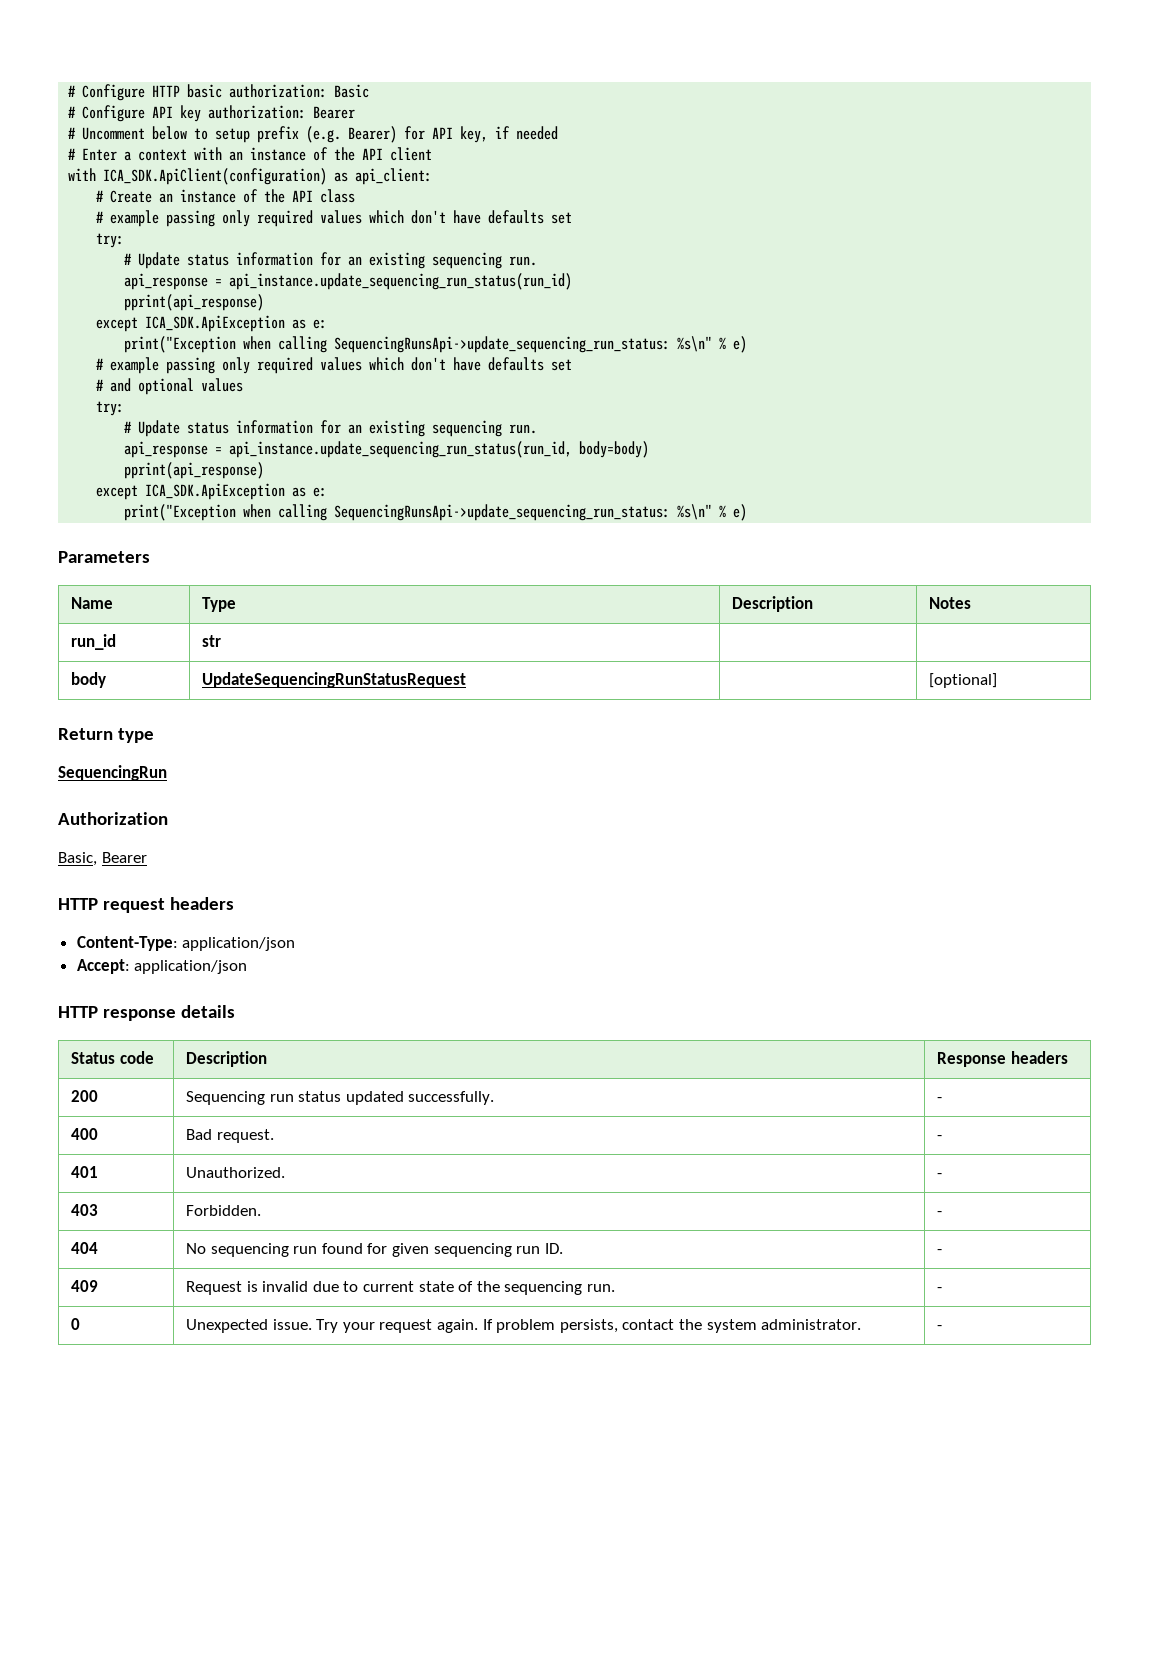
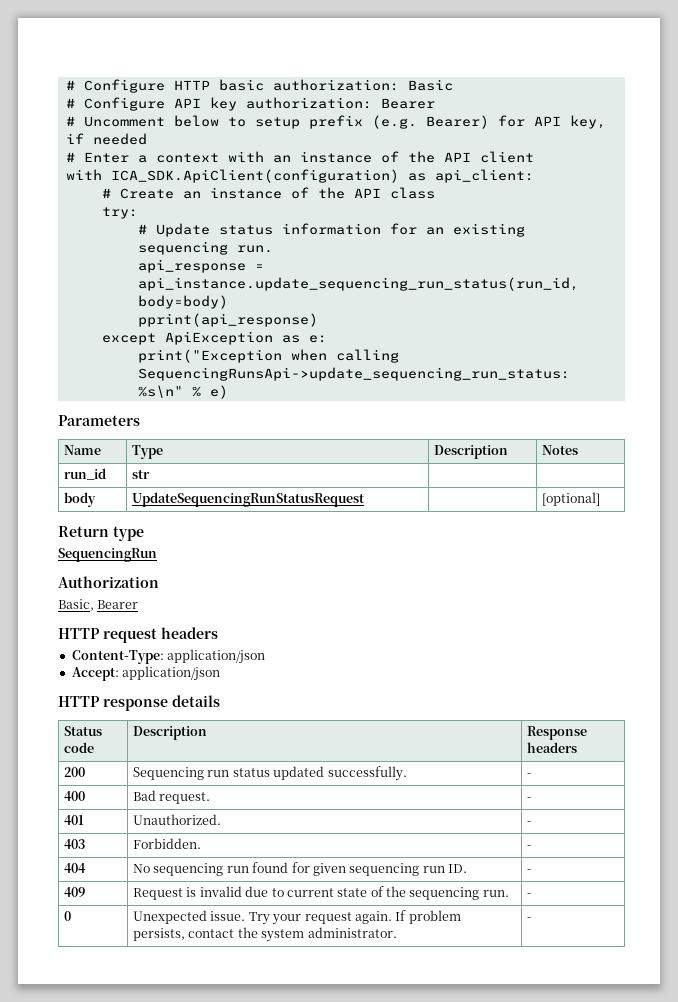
  # Create an instance of the API class
- # example passing only required values which don't have defaults set
- try:
- # Update status information for an existing sequencing run.
- api_response = api_instance.update_sequencing_run_status(run_id)
- pprint(api_response)
- except ICA_SDK.ApiException as e:
- print("Exception when calling SequencingRunsApi->update_sequencing_run_status: %s\n" % e)
- # example passing only required values which don't have defaults set
- # and optional values
  api_response = api_instance.update_sequencing_run_status(run_id, body=body)
  pprint(api_response)
- except ICA_SDK.ApiException as e:
+ except ApiException as e:

